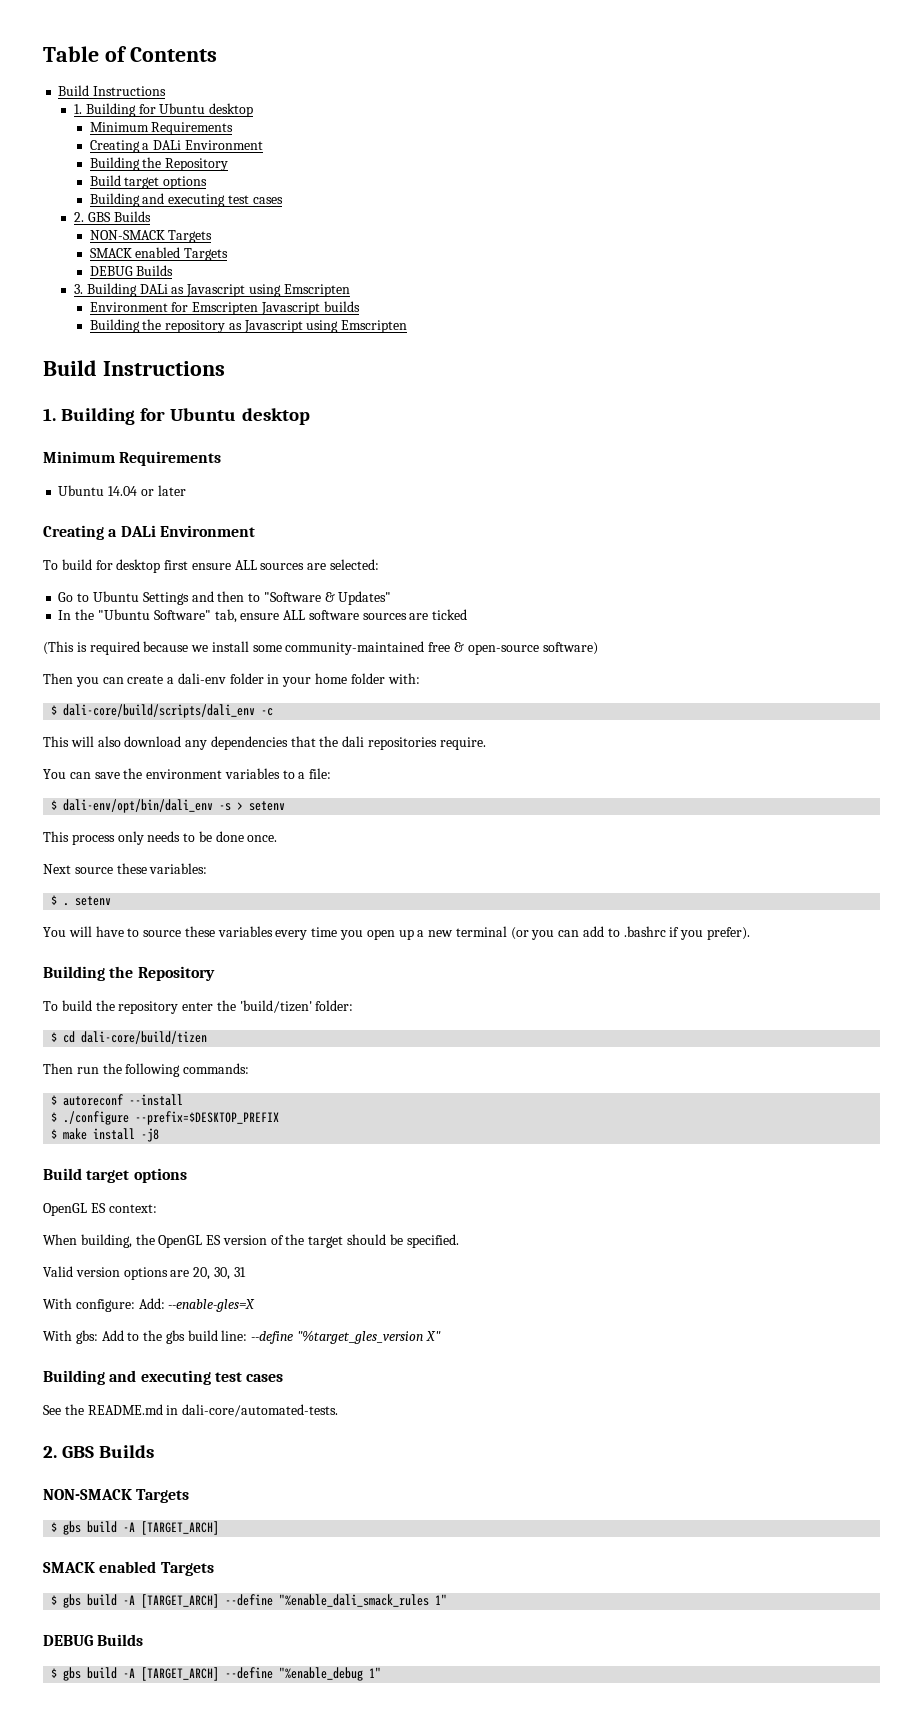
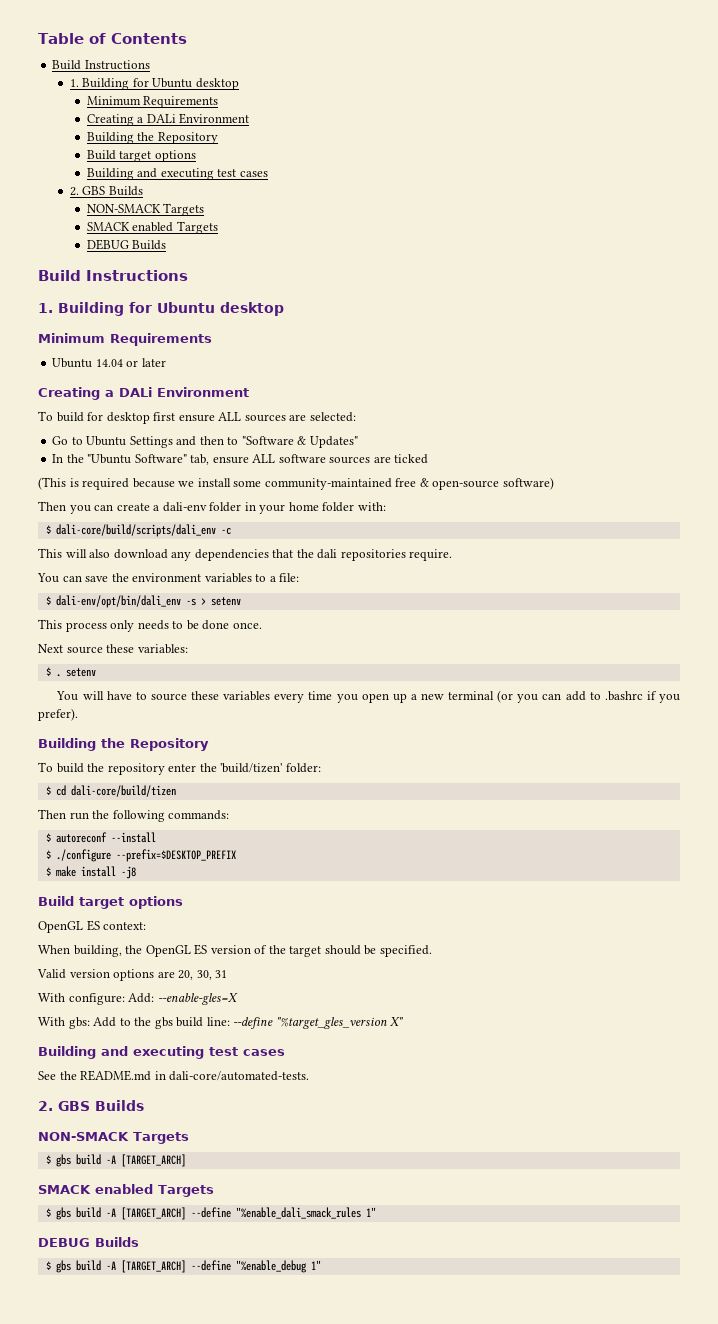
- 3. Building DALi as Javascript using Emscripten
- Environment for Emscripten Javascript builds
- Building the repository as Javascript using Emscripten

